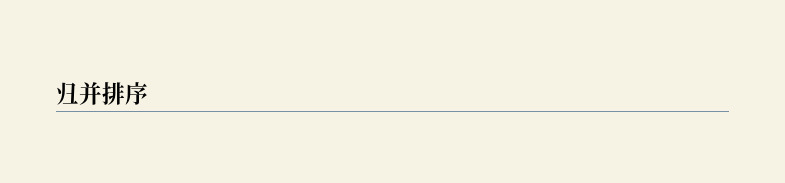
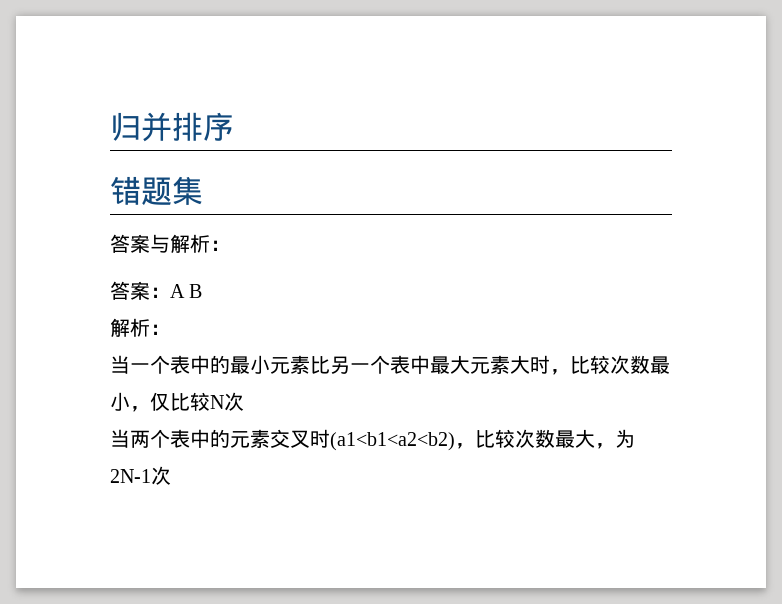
+ 错题集
+ 答案与解析：
+ 答案：A B
+ 解析：
+ 当一个表中的最小元素比另一个表中最大元素大时，比较次数最小，仅比较N次
+ 当两个表中的元素交叉时(a1<b1<a2<b2)，比较次数最大，为2N-1次

